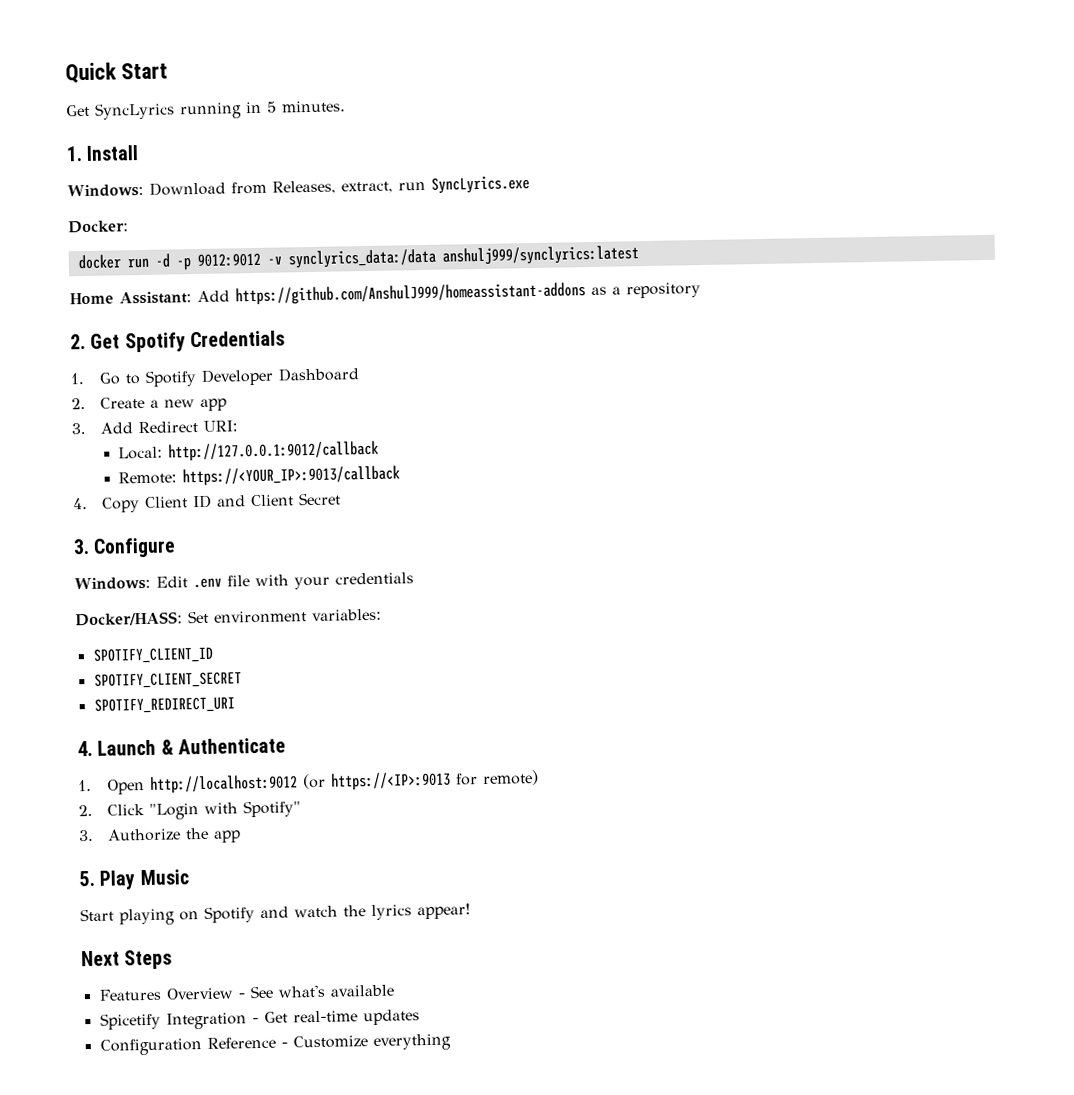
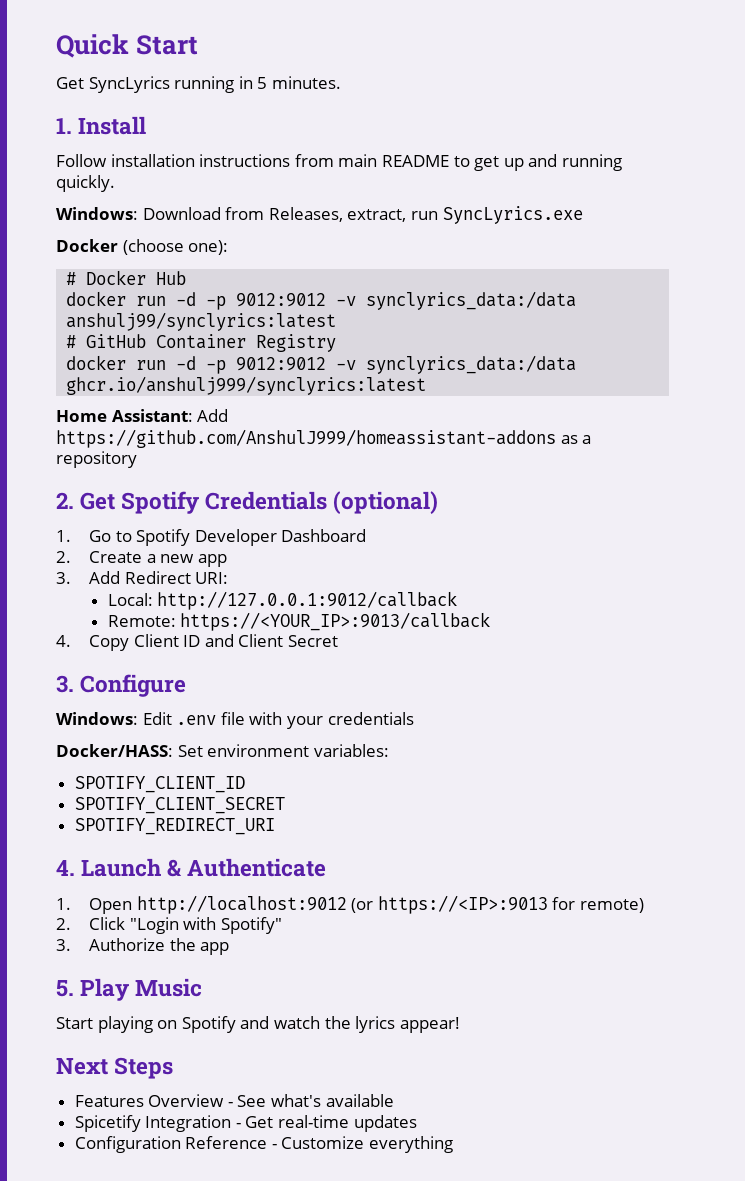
+ Follow installation instructions from main README to get up and running quickly.
- Docker:
- docker run -d -p 9012:9012 -v synclyrics_data:/data anshulj999/synclyrics:latest
+ Docker (choose one):
+ # Docker Hub
+ docker run -d -p 9012:9012 -v synclyrics_data:/data anshulj99/synclyrics:latest
+ # GitHub Container Registry
+ docker run -d -p 9012:9012 -v synclyrics_data:/data ghcr.io/anshulj999/synclyrics:latest
- 2. Get Spotify Credentials
+ 2. Get Spotify Credentials (optional)

